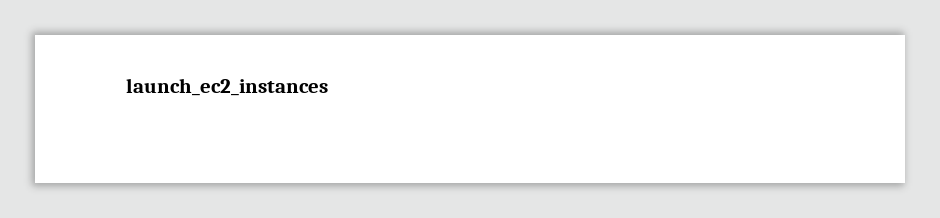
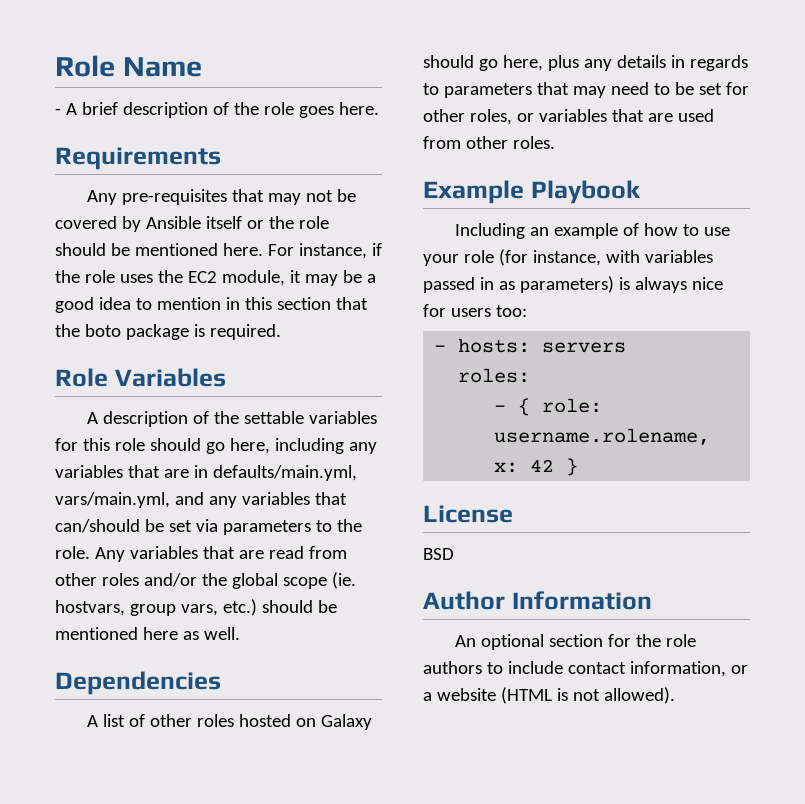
- launch_ec2_instances
+ Role Name
+ - A brief description of the role goes here.
+ Requirements
+ Any pre-requisites that may not be covered by Ansible itself or the role should be mentioned here. For instance, if the role uses the EC2 module, it may be a good idea to mention in this section that the boto package is required.
+ Role Variables
+ A description of the settable variables for this role should go here, including any variables that are in defaults/main.yml, vars/main.yml, and any variables that can/should be set via parameters to the role. Any variables that are read from other roles and/or the global scope (ie. hostvars, group vars, etc.) should be mentioned here as well.
+ Dependencies
+ A list of other roles hosted on Galaxy should go here, plus any details in regards to parameters that may need to be set for other roles, or variables that are used from other roles.
+ Example Playbook
+ Including an example of how to use your role (for instance, with variables passed in as parameters) is always nice for users too:
+ - hosts: servers
+ roles:
+ - { role: username.rolename, x: 42 }
+ License
+ BSD
+ Author Information
+ An optional section for the role authors to include contact information, or a website (HTML is not allowed).

